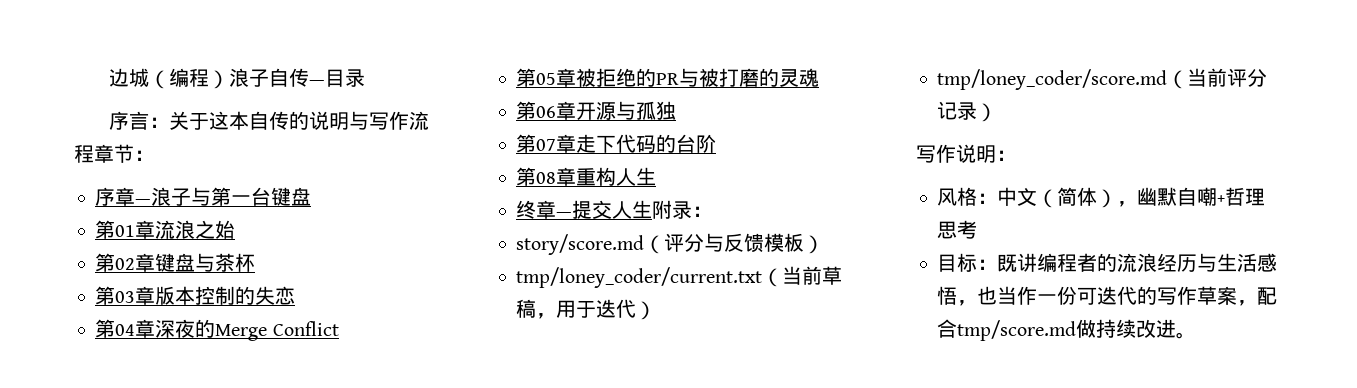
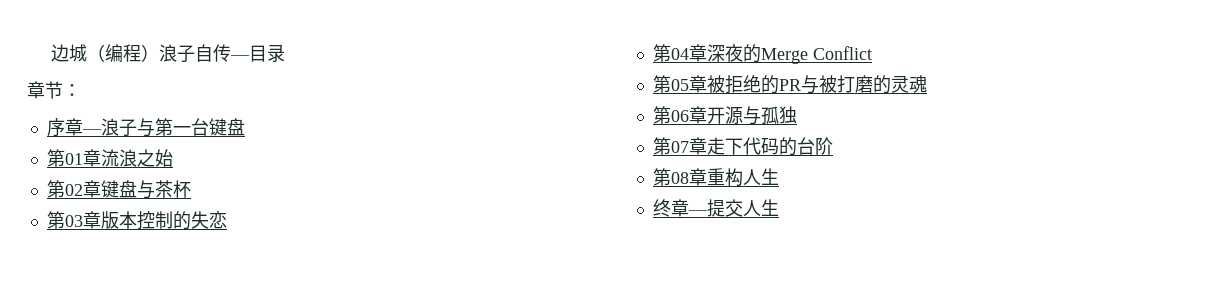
- 序言：关于这本自传的说明与写作流程章节：
+ 章节：
- 终章—提交人生附录：
- story/score.md（评分与反馈模板）
- tmp/loney_coder/current.txt（当前草稿，用于迭代）
- tmp/loney_coder/score.md（当前评分记录）
- 写作说明：
- 风格：中文（简体），幽默自嘲+哲理思考
- 目标：既讲编程者的流浪经历与生活感悟，也当作一份可迭代的写作草案，配合tmp/score.md做持续改进。
+ 终章—提交人生

